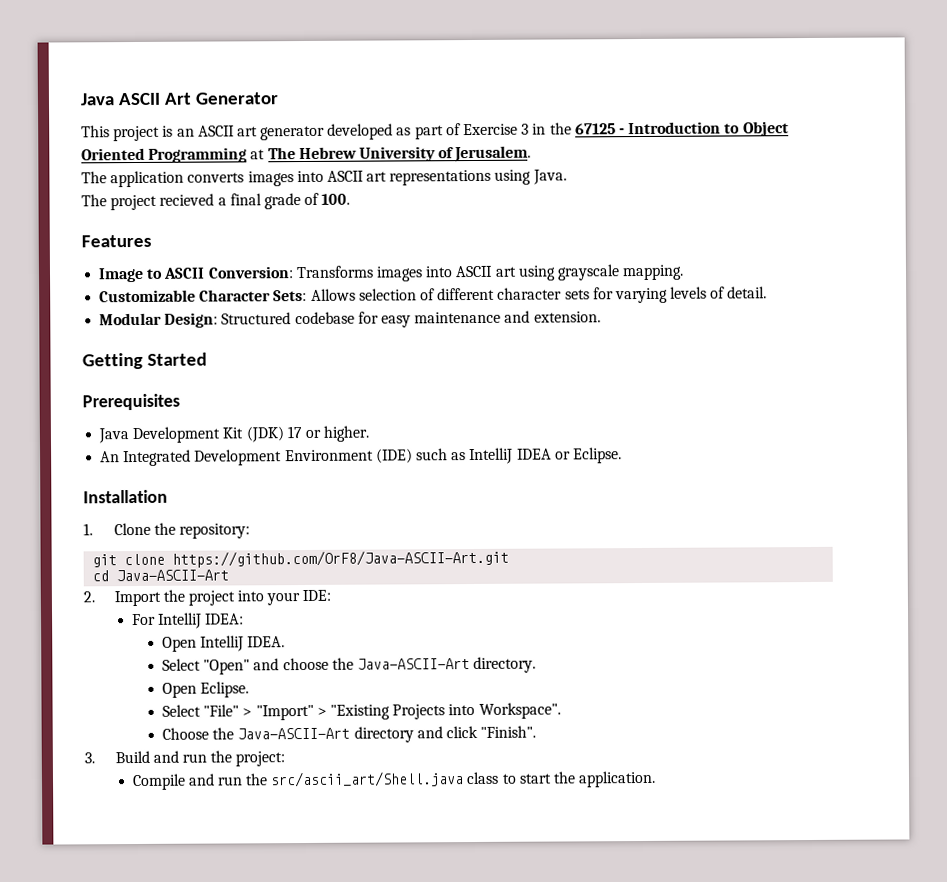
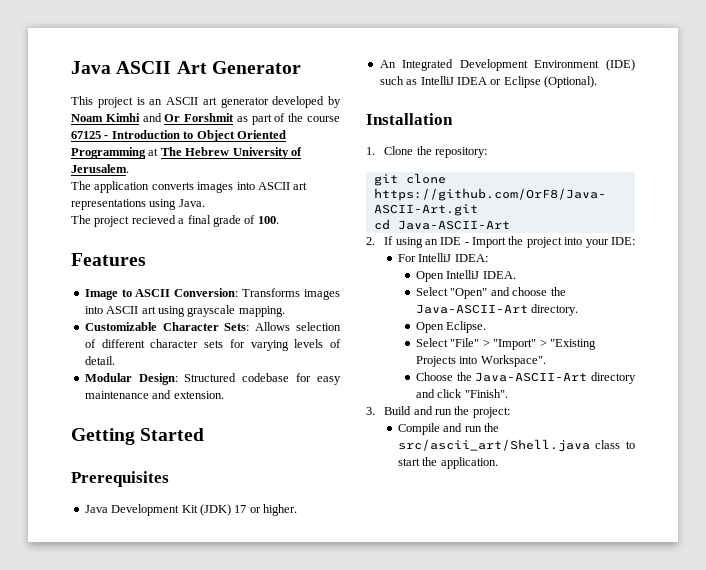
- This project is an ASCII art generator developed as part of Exercise 3 in the 67125 - Introduction to Object Oriented Programming at The Hebrew University of Jerusalem.
+ This project is an ASCII art generator developed by Noam Kimhi and Or Forshmit as part of the course 67125 - Introduction to Object Oriented Programming at The Hebrew University of Jerusalem.
- An Integrated Development Environment (IDE) such as IntelliJ IDEA or Eclipse.
+ An Integrated Development Environment (IDE) such as IntelliJ IDEA or Eclipse (Optional).
- 2. Import the project into your IDE:
+ 2. If using an IDE - Import the project into your IDE:

